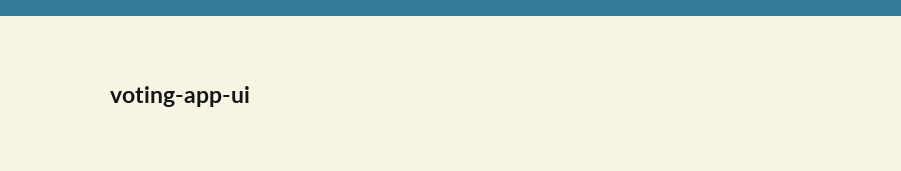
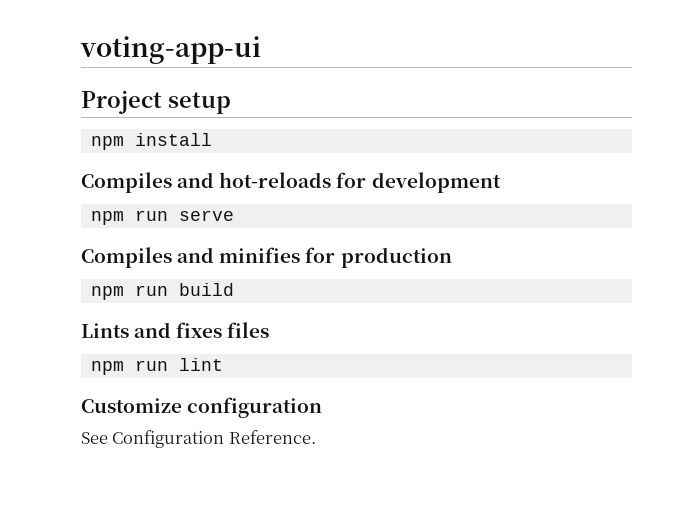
+ Project setup
+ npm install
+ Compiles and hot-reloads for development
+ npm run serve
+ Compiles and minifies for production
+ npm run build
+ Lints and fixes files
+ npm run lint
+ Customize configuration
+ See Configuration Reference.

